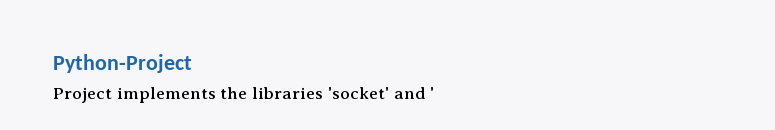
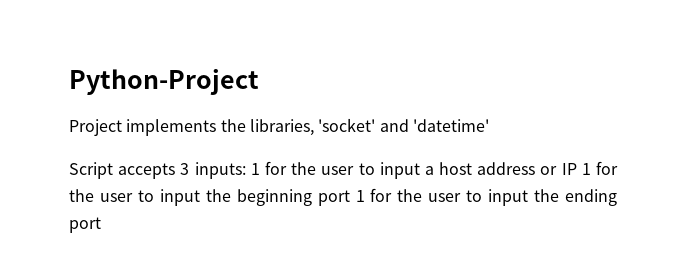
- Project implements the libraries 'socket' and '
+ Project implements the libraries, 'socket' and 'datetime'
+ Script accepts 3 inputs: 1 for the user to input a host address or IP 1 for the user to input the beginning port 1 for the user to input the ending port

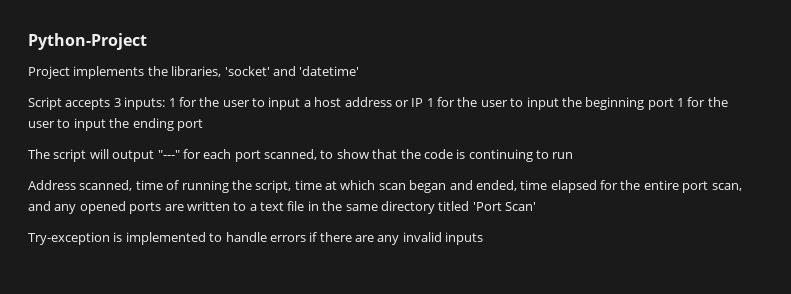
+ The script will output "---" for each port scanned, to show that the code is continuing to run
+ Address scanned, time of running the script, time at which scan began and ended, time elapsed for the entire port scan, and any opened ports are written to a text file in the same directory titled 'Port Scan'
+ Try-exception is implemented to handle errors if there are any invalid inputs

